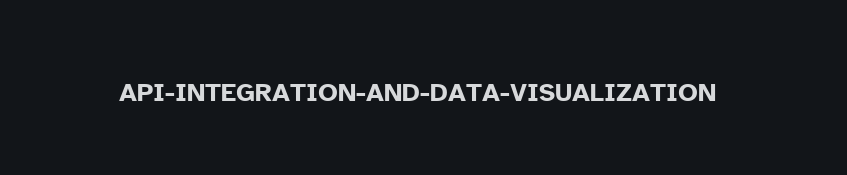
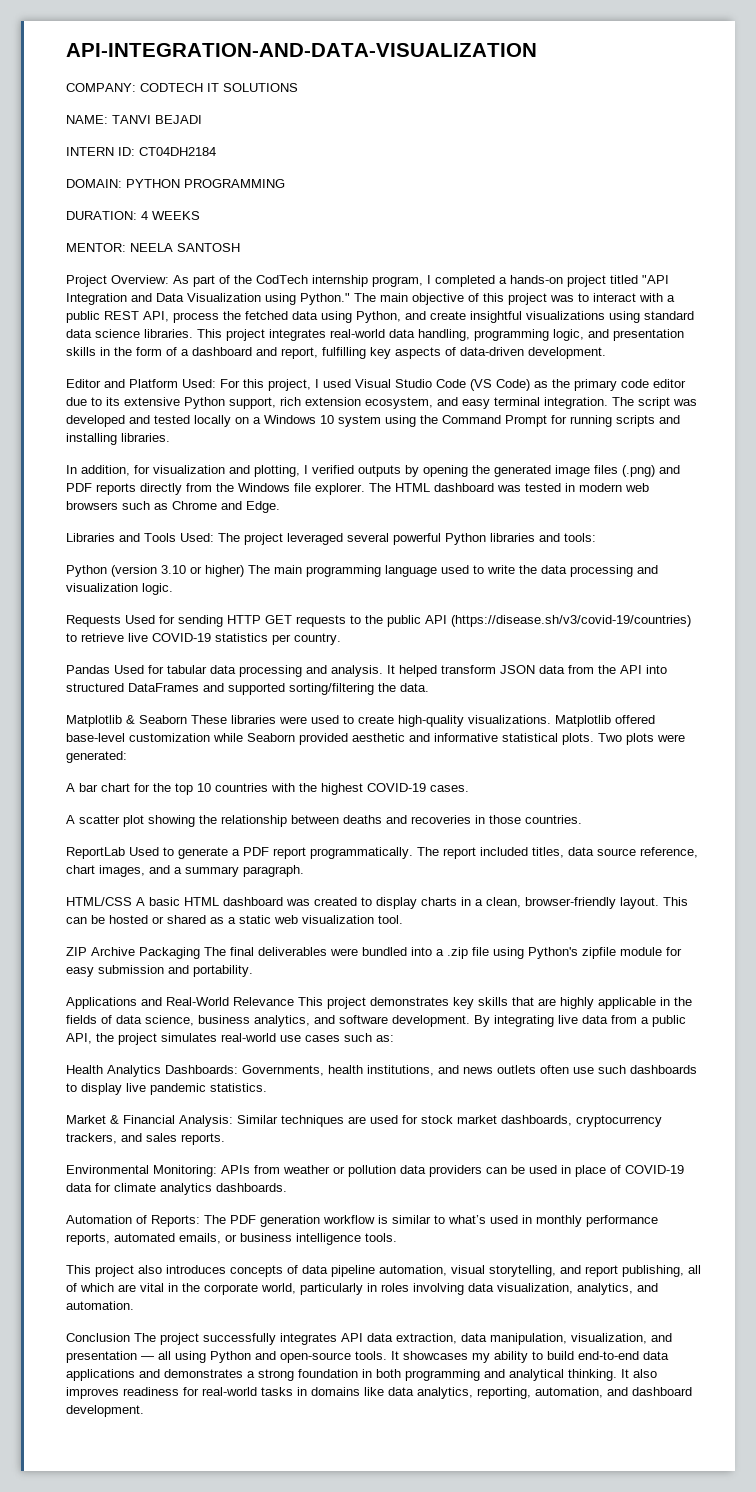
+ COMPANY: CODTECH IT SOLUTIONS
+ NAME: TANVI BEJADI
+ INTERN ID: CT04DH2184
+ DOMAIN: PYTHON PROGRAMMING
+ DURATION: 4 WEEKS
+ MENTOR: NEELA SANTOSH
+ Project Overview: As part of the CodTech internship program, I completed a hands-on project titled "API Integration and Data Visualization using Python." The main objective of this project was to interact with a public REST API, process the fetched data using Python, and create insightful visualizations using standard data science libraries. This project integrates real-world data handling, programming logic, and presentation skills in the form of a dashboard and report, fulfilling key aspects of data-driven development.
+ Editor and Platform Used: For this project, I used Visual Studio Code (VS Code) as the primary code editor due to its extensive Python support, rich extension ecosystem, and easy terminal integration. The script was developed and tested locally on a Windows 10 system using the Command Prompt for running scripts and installing libraries.
+ In addition, for visualization and plotting, I verified outputs by opening the generated image files (.png) and PDF reports directly from the Windows file explorer. The HTML dashboard was tested in modern web browsers such as Chrome and Edge.
+ Libraries and Tools Used: The project leveraged several powerful Python libraries and tools:
+ Python (version 3.10 or higher) The main programming language used to write the data processing and visualization logic.
+ Requests Used for sending HTTP GET requests to the public API (https://disease.sh/v3/covid-19/countries) to retrieve live COVID-19 statistics per country.
+ Pandas Used for tabular data processing and analysis. It helped transform JSON data from the API into structured DataFrames and supported sorting/filtering the data.
+ Matplotlib & Seaborn These libraries were used to create high-quality visualizations. Matplotlib offered base-level customization while Seaborn provided aesthetic and informative statistical plots. Two plots were generated:
+ A bar chart for the top 10 countries with the highest COVID-19 cases.
+ A scatter plot showing the relationship between deaths and recoveries in those countries.
+ ReportLab Used to generate a PDF report programmatically. The report included titles, data source reference, chart images, and a summary paragraph.
+ HTML/CSS A basic HTML dashboard was created to display charts in a clean, browser-friendly layout. This can be hosted or shared as a static web visualization tool.
+ ZIP Archive Packaging The final deliverables were bundled into a .zip file using Python's zipfile module for easy submission and portability.
+ Applications and Real-World Relevance This project demonstrates key skills that are highly applicable in the fields of data science, business analytics, and software development. By integrating live data from a public API, the project simulates real-world use cases such as:
+ Health Analytics Dashboards: Governments, health institutions, and news outlets often use such dashboards to display live pandemic statistics.
+ Market & Financial Analysis: Similar techniques are used for stock market dashboards, cryptocurrency trackers, and sales reports.
+ Environmental Monitoring: APIs from weather or pollution data providers can be used in place of COVID-19 data for climate analytics dashboards.
+ Automation of Reports: The PDF generation workflow is similar to what’s used in monthly performance reports, automated emails, or business intelligence tools.
+ This project also introduces concepts of data pipeline automation, visual storytelling, and report publishing, all of which are vital in the corporate world, particularly in roles involving data visualization, analytics, and automation.
+ Conclusion The project successfully integrates API data extraction, data manipulation, visualization, and presentation — all using Python and open-source tools. It showcases my ability to build end-to-end data applications and demonstrates a strong foundation in both programming and analytical thinking. It also improves readiness for real-world tasks in domains like data analytics, reporting, automation, and dashboard development.

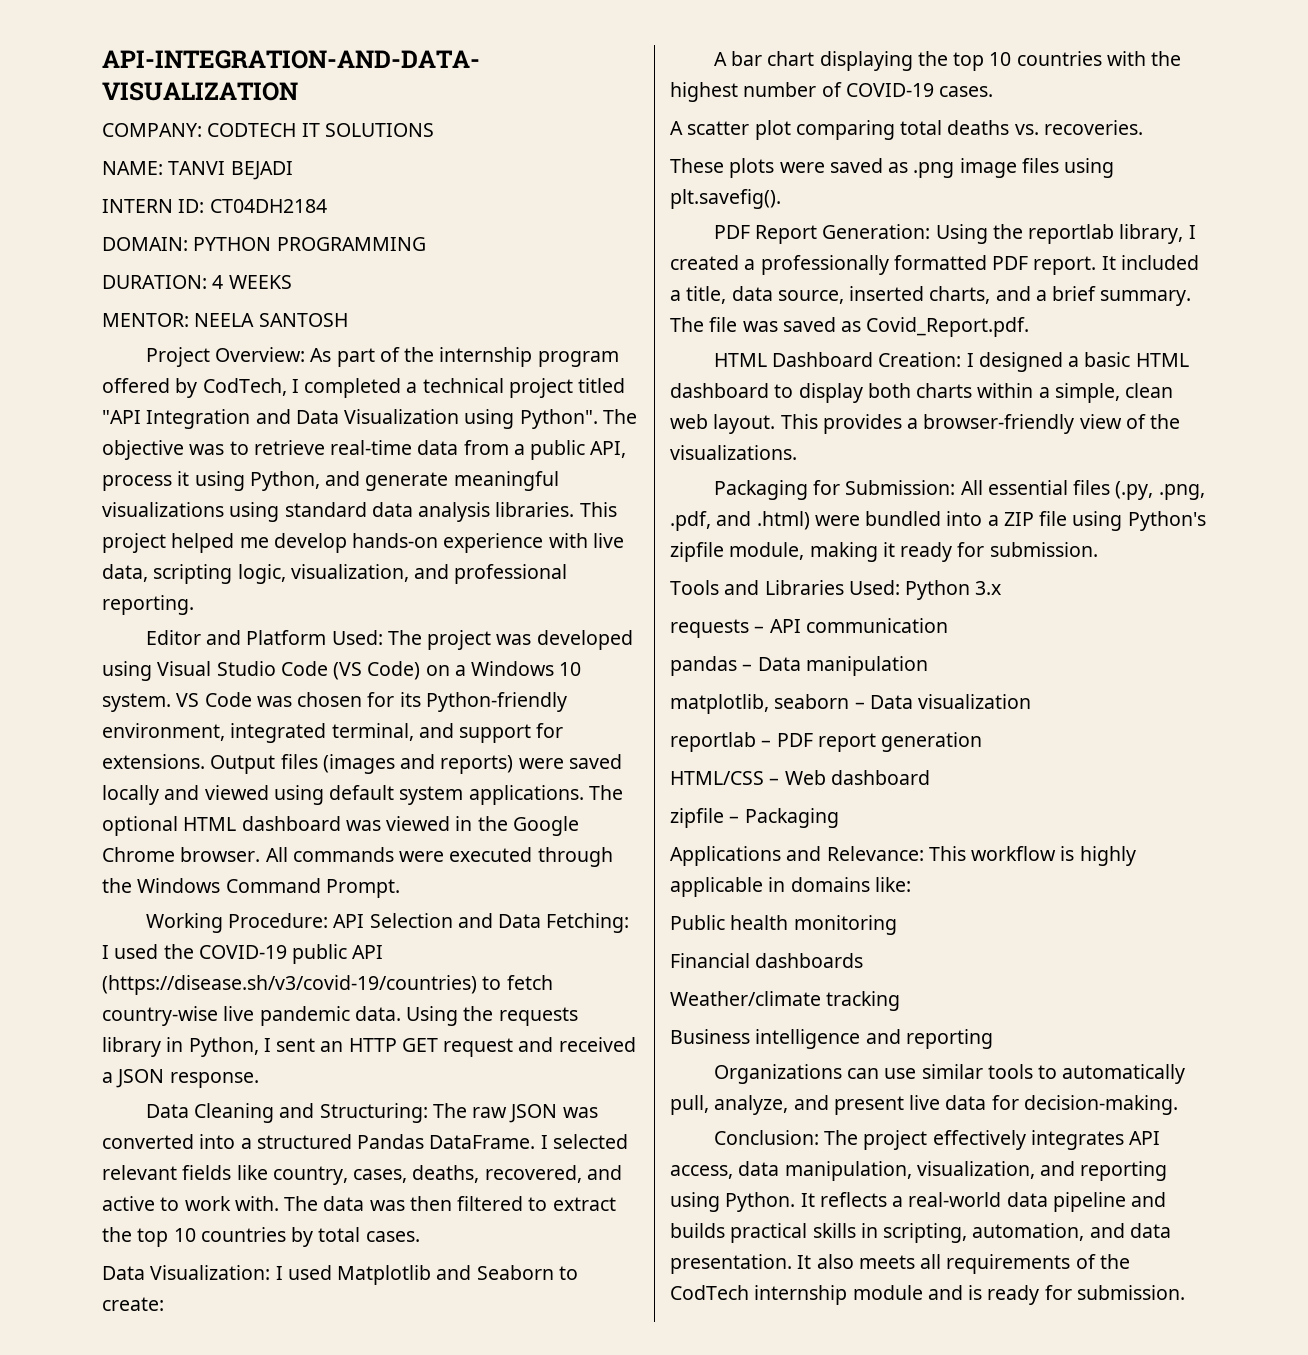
- Project Overview: As part of the CodTech internship program, I completed a hands-on project titled "API Integration and Data Visualization using Python." The main objective of this project was to interact with a public REST API, process the fetched data using Python, and create insightful visualizations using standard data science libraries.
+ Project Overview: As part of the internship program offered by CodTech, I completed a technical project titled "API Integration and Data Visualization using Python". The objective was to retrieve real-time data from a public API, process it using Python, and generate meaningful visualizations using standard data analysis libraries.
- This project integrates real-world data handling, programming logic, and presentation skills in the form of a dashboard and report, fulfilling key aspects of data-driven development.
+ This project helped me develop hands-on experience with live data, scripting logic, visualization, and professional reporting.
- Editor and Platform Used: For this project, I used Visual Studio Code (VS Code) as the primary code editor due to its extensive Python support, rich extension ecosystem, and easy terminal integration. The script was developed and tested locally on a Windows 10 system using the Command Prompt for running scripts and installing libraries.
- In addition, for visualization and plotting, I verified outputs by opening the generated image files (.png) and PDF reports directly from the Windows file explorer. The HTML dashboard was tested in modern web browsers such as Chrome and Edge.
- Libraries and Tools Used: The project leveraged several powerful Python libraries and tools:
- Python (version 3.10 or higher) The main programming language used to write the data processing and visualization logic.
- Requests Used for sending HTTP GET requests to the public API (https://disease.sh/v3/covid-19/countries) to retrieve live COVID-19 statistics per country.
- Pandas Used for tabular data processing and analysis. It helped transform JSON data from the API into structured DataFrames and supported sorting/filtering the data.
- Matplotlib & Seaborn These libraries were used to create high-quality visualizations. Matplotlib offered base-level customization while Seaborn provided aesthetic and informative statistical plots. Two plots were generated:
+ Editor and Platform Used: The project was developed using Visual Studio Code (VS Code) on a Windows 10 system. VS Code was chosen for its Python-friendly environment, integrated terminal, and support for extensions. Output files (images and reports) were saved locally and viewed using default system applications. The optional HTML dashboard was viewed in the Google Chrome browser. All commands were executed through the Windows Command Prompt.
+ Working Procedure: API Selection and Data Fetching: I used the COVID-19 public API (https://disease.sh/v3/covid-19/countries) to fetch country-wise live pandemic data. Using the requests library in Python, I sent an HTTP GET request and received a JSON response.
+ Data Cleaning and Structuring: The raw JSON was converted into a structured Pandas DataFrame. I selected relevant fields like country, cases, deaths, recovered, and active to work with. The data was then filtered to extract the top 10 countries by total cases.
+ Data Visualization: I used Matplotlib and Seaborn to create:
- A bar chart for the top 10 countries with the highest COVID-19 cases.
+ A bar chart displaying the top 10 countries with the highest number of COVID-19 cases.
- A scatter plot showing the relationship between deaths and recoveries in those countries.
- ReportLab Used to generate a PDF report programmatically. The report included titles, data source reference, chart images, and a summary paragraph.
- HTML/CSS A basic HTML dashboard was created to display charts in a clean, browser-friendly layout. This can be hosted or shared as a static web visualization tool.
- ZIP Archive Packaging The final deliverables were bundled into a .zip file using Python's zipfile module for easy submission and portability.
- Applications and Real-World Relevance This project demonstrates key skills that are highly applicable in the fields of data science, business analytics, and software development. By integrating live data from a public API, the project simulates real-world use cases such as:
- Health Analytics Dashboards: Governments, health institutions, and news outlets often use such dashboards to display live pandemic statistics.
- Market & Financial Analysis: Similar techniques are used for stock market dashboards, cryptocurrency trackers, and sales reports.
- Environmental Monitoring: APIs from weather or pollution data providers can be used in place of COVID-19 data for climate analytics dashboards.
- Automation of Reports: The PDF generation workflow is similar to what’s used in monthly performance reports, automated emails, or business intelligence tools.
- This project also introduces concepts of data pipeline automation, visual storytelling, and report publishing, all of which are vital in the corporate world, particularly in roles involving data visualization, analytics, and automation.
- Conclusion The project successfully integrates API data extraction, data manipulation, visualization, and presentation — all using Python and open-source tools. It showcases my ability to build end-to-end data applications and demonstrates a strong foundation in both programming and analytical thinking. It also improves readiness for real-world tasks in domains like data analytics, reporting, automation, and dashboard development.
+ A scatter plot comparing total deaths vs. recoveries.
+ These plots were saved as .png image files using plt.savefig().
+ PDF Report Generation: Using the reportlab library, I created a professionally formatted PDF report. It included a title, data source, inserted charts, and a brief summary. The file was saved as Covid_Report.pdf.
+ HTML Dashboard Creation: I designed a basic HTML dashboard to display both charts within a simple, clean web layout. This provides a browser-friendly view of the visualizations.
+ Packaging for Submission: All essential files (.py, .png, .pdf, and .html) were bundled into a ZIP file using Python's zipfile module, making it ready for submission.
+ Tools and Libraries Used: Python 3.x
+ requests – API communication
+ pandas – Data manipulation
+ matplotlib, seaborn – Data visualization
+ reportlab – PDF report generation
+ HTML/CSS – Web dashboard
+ zipfile – Packaging
+ Applications and Relevance: This workflow is highly applicable in domains like:
+ Public health monitoring
+ Financial dashboards
+ Weather/climate tracking
+ Business intelligence and reporting
+ Organizations can use similar tools to automatically pull, analyze, and present live data for decision-making.
+ Conclusion: The project effectively integrates API access, data manipulation, visualization, and reporting using Python. It reflects a real-world data pipeline and builds practical skills in scripting, automation, and data presentation. It also meets all requirements of the CodTech internship module and is ready for submission.

